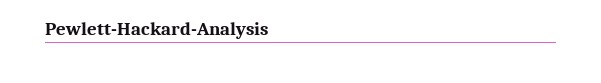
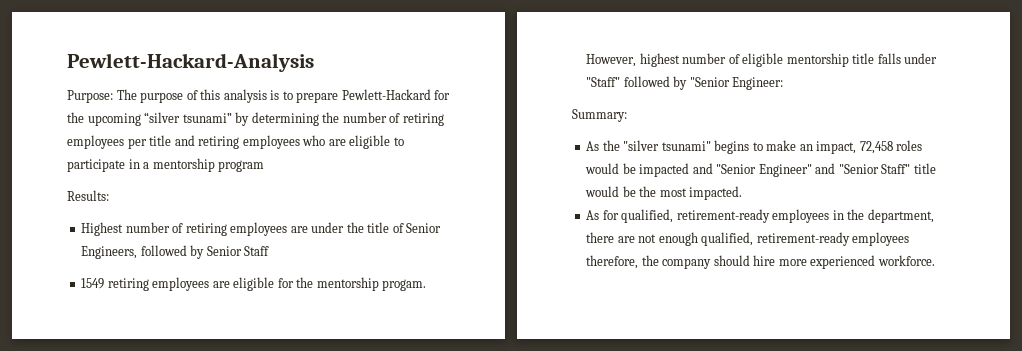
+ Purpose: The purpose of this analysis is to prepare Pewlett-Hackard for the upcoming “silver tsunami” by determining the number of retiring employees per title and retiring employees who are eligible to participate in a mentorship program
+ Results:
+ Highest number of retiring employees are under the title of Senior Engineers, followed by Senior Staff
+ 1549 retiring employees are eligible for the mentorship progam. However, highest number of eligible mentorship title falls under "Staff" followed by "Senior Engineer:
+ Summary:
+ As the "silver tsunami" begins to make an impact, 72,458 roles would be impacted and "Senior Engineer" and "Senior Staff" title would be the most impacted.
+ As for qualified, retirement-ready employees in the department, there are not enough qualified, retirement-ready employees therefore, the company should hire more experienced workforce.

